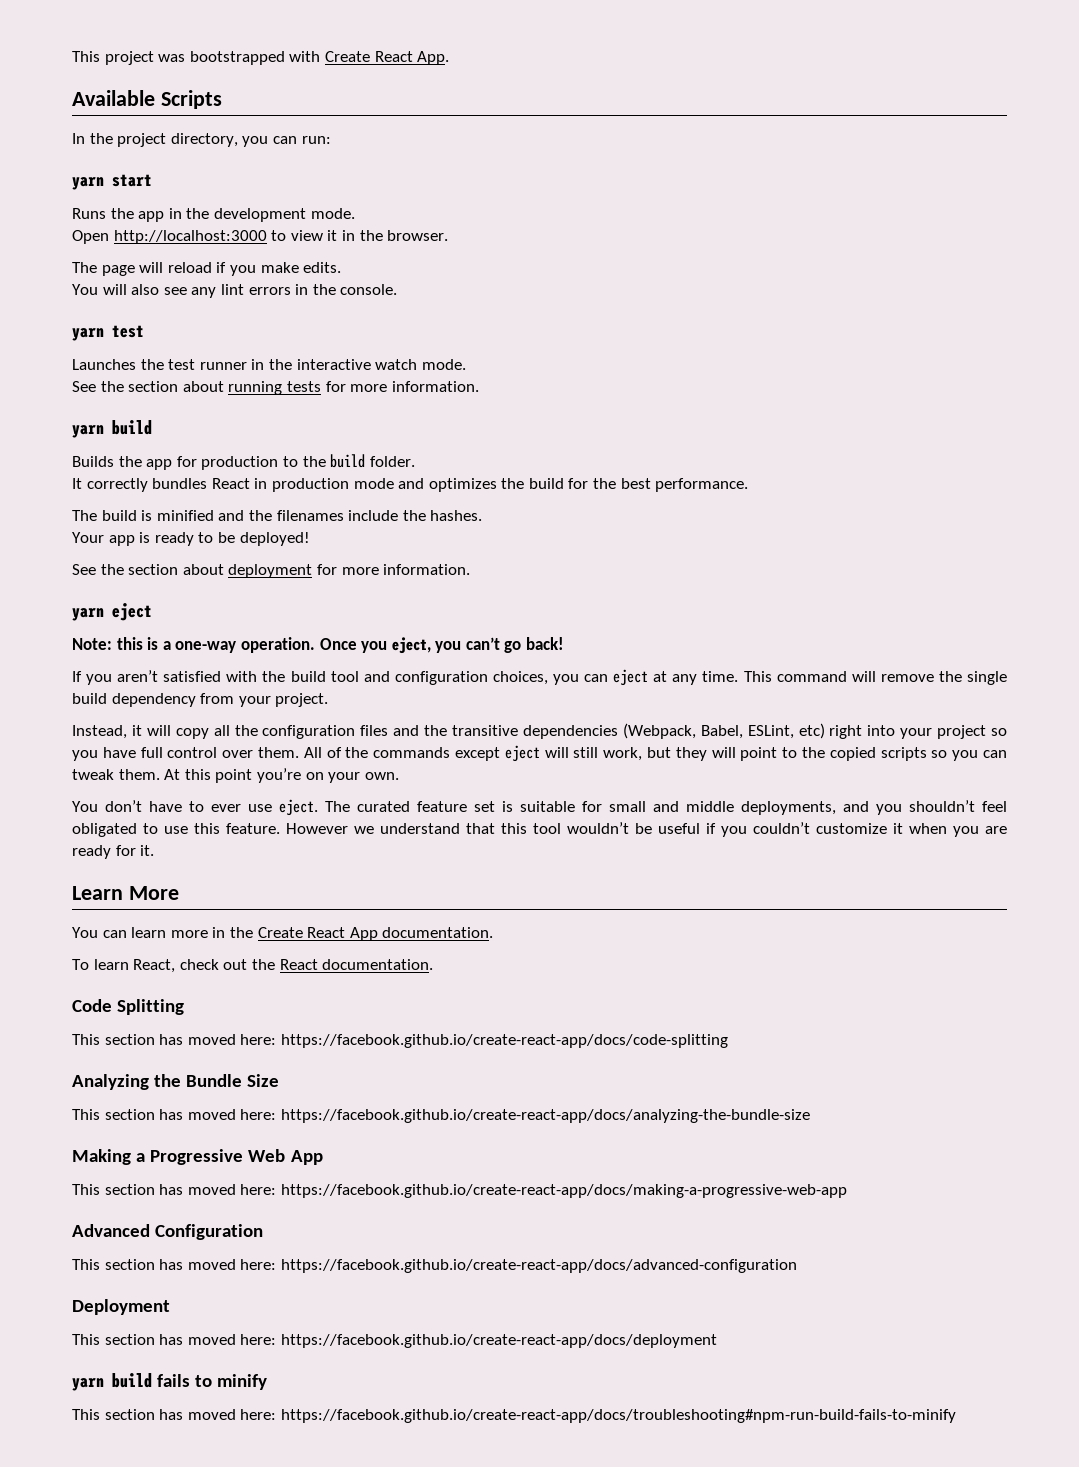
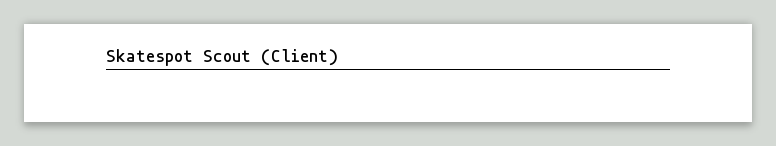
- This project was bootstrapped with Create React App.
- Available Scripts
- In the project directory, you can run:
- yarn start
- Runs the app in the development mode.
- Open http://localhost:3000 to view it in the browser.
- The page will reload if you make edits.
- You will also see any lint errors in the console.
- yarn test
- Launches the test runner in the interactive watch mode.
- See the section about running tests for more information.
- yarn build
- Builds the app for production to the build folder.
- It correctly bundles React in production mode and optimizes the build for the best performance.
- The build is minified and the filenames include the hashes.
- Your app is ready to be deployed!
- See the section about deployment for more information.
- yarn eject
- Note: this is a one-way operation. Once you eject, you can’t go back!
- If you aren’t satisfied with the build tool and configuration choices, you can eject at any time. This command will remove the single build dependency from your project.
- Instead, it will copy all the configuration files and the transitive dependencies (Webpack, Babel, ESLint, etc) right into your project so you have full control over them. All of the commands except eject will still work, but they will point to the copied scripts so you can tweak them. At this point you’re on your own.
- You don’t have to ever use eject. The curated feature set is suitable for small and middle deployments, and you shouldn’t feel obligated to use this feature. However we understand that this tool wouldn’t be useful if you couldn’t customize it when you are ready for it.
- Learn More
- You can learn more in the Create React App documentation.
- To learn React, check out the React documentation.
- Code Splitting
- This section has moved here: https://facebook.github.io/create-react-app/docs/code-splitting
- Analyzing the Bundle Size
- This section has moved here: https://facebook.github.io/create-react-app/docs/analyzing-the-bundle-size
- Making a Progressive Web App
- This section has moved here: https://facebook.github.io/create-react-app/docs/making-a-progressive-web-app
- Advanced Configuration
- This section has moved here: https://facebook.github.io/create-react-app/docs/advanced-configuration
- Deployment
- This section has moved here: https://facebook.github.io/create-react-app/docs/deployment
- yarn build fails to minify
- This section has moved here: https://facebook.github.io/create-react-app/docs/troubleshooting#npm-run-build-fails-to-minify
+ Skatespot Scout (Client)

